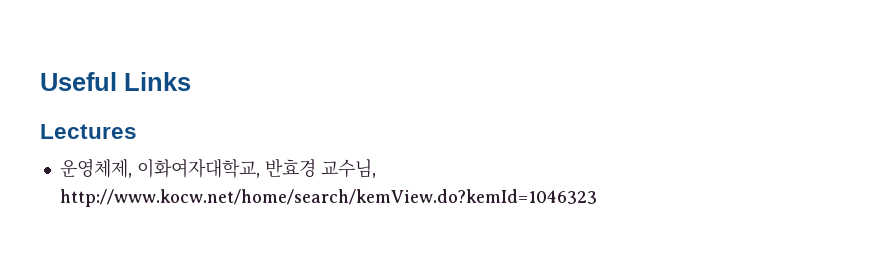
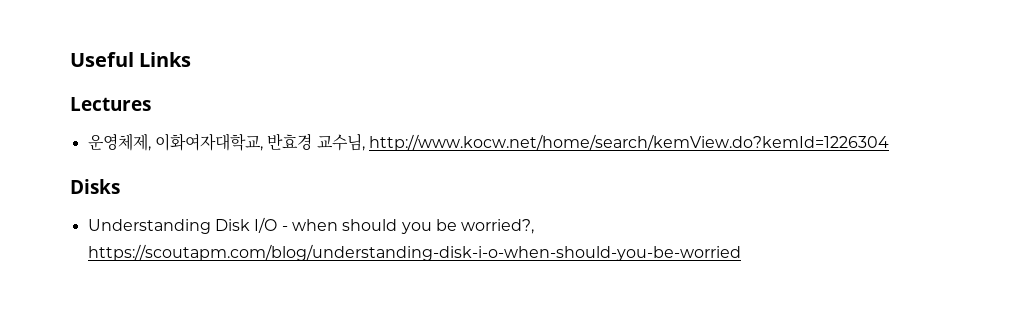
- 운영체제, 이화여자대학교, 반효경 교수님, http://www.kocw.net/home/search/kemView.do?kemId=1046323
+ 운영체제, 이화여자대학교, 반효경 교수님, http://www.kocw.net/home/search/kemView.do?kemId=1226304
+ Disks
+ Understanding Disk I/O - when should you be worried?, https://scoutapm.com/blog/understanding-disk-i-o-when-should-you-be-worried

